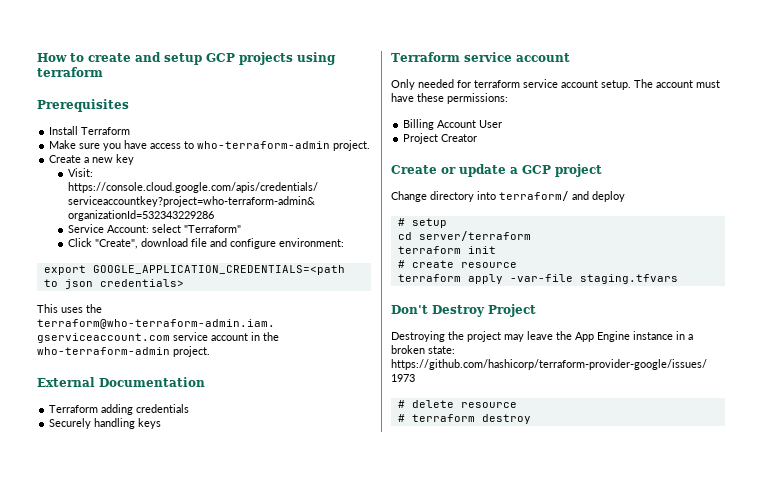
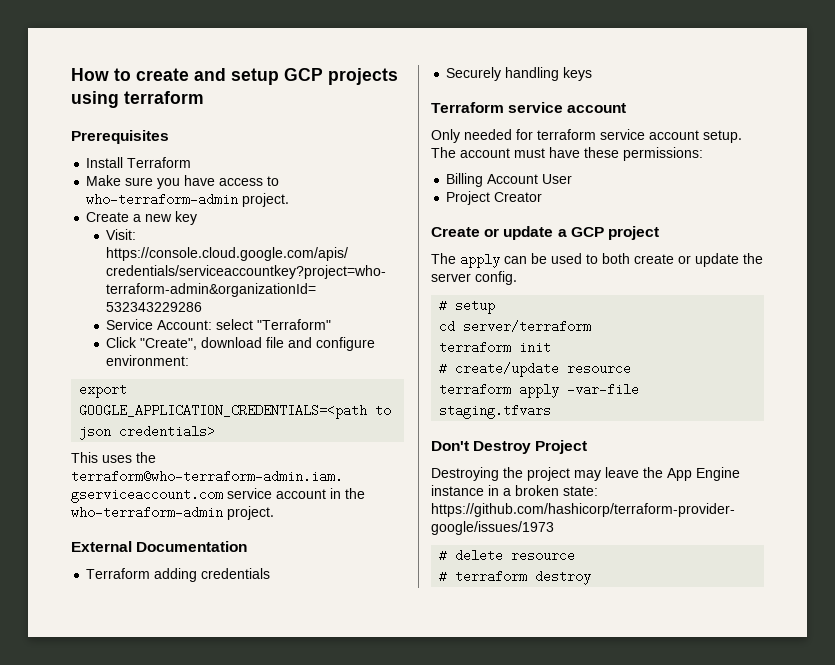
- Change directory into terraform/ and deploy
+ The apply can be used to both create or update the server config.
- # create resource
+ # create/update resource

